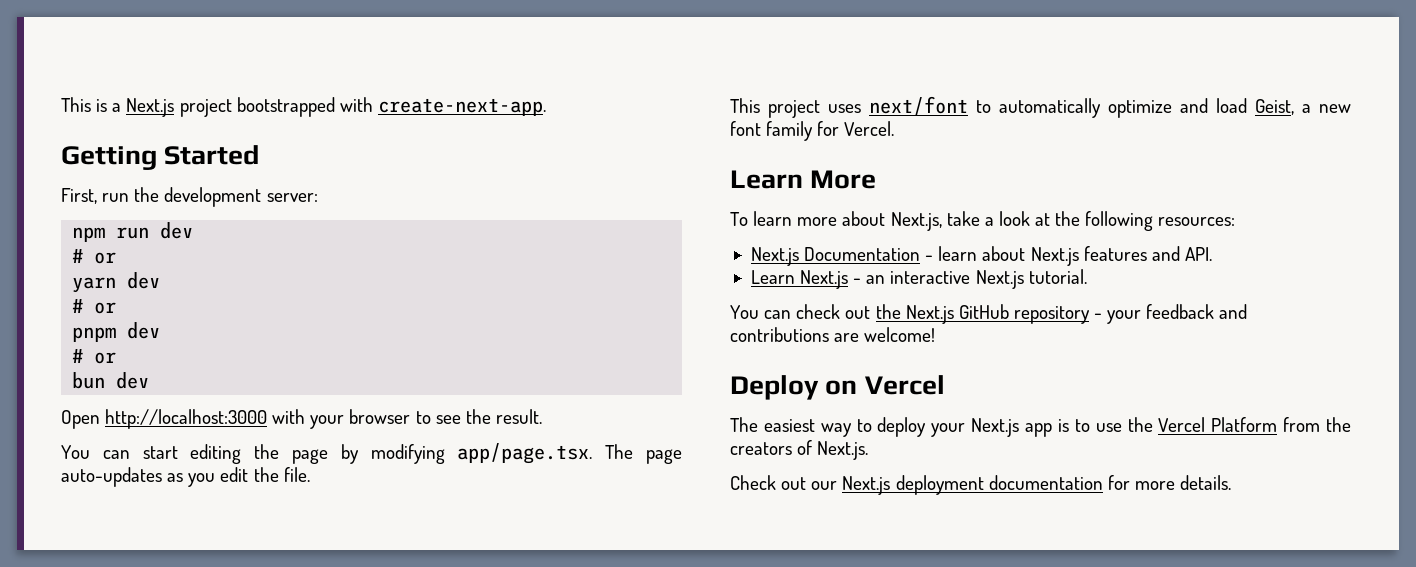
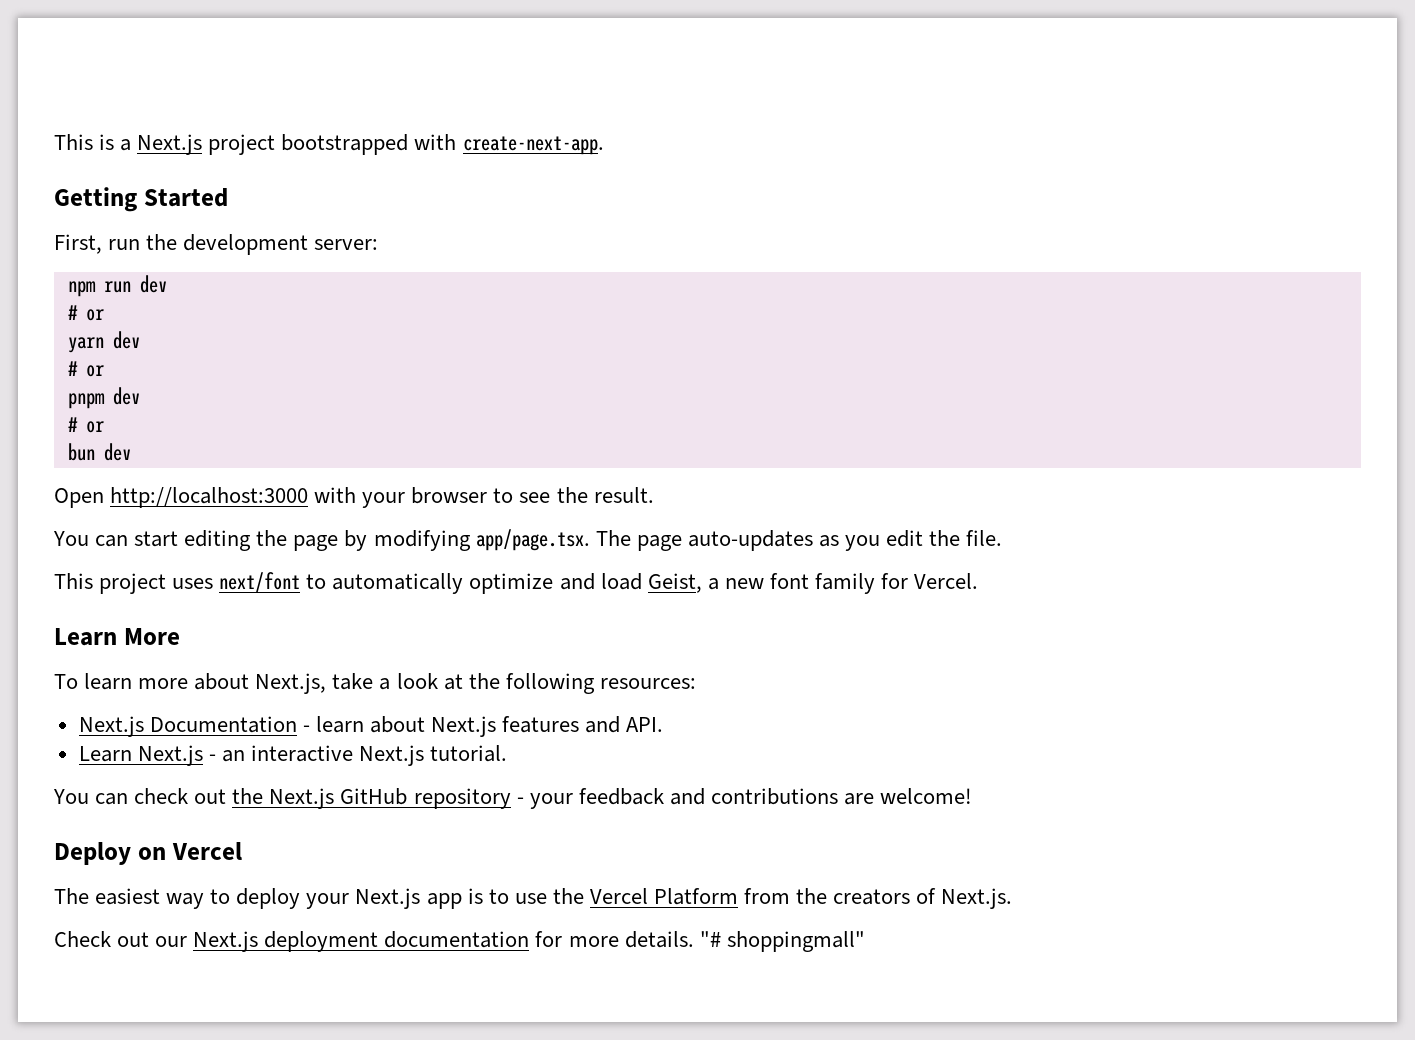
+ "# shoppingmall"

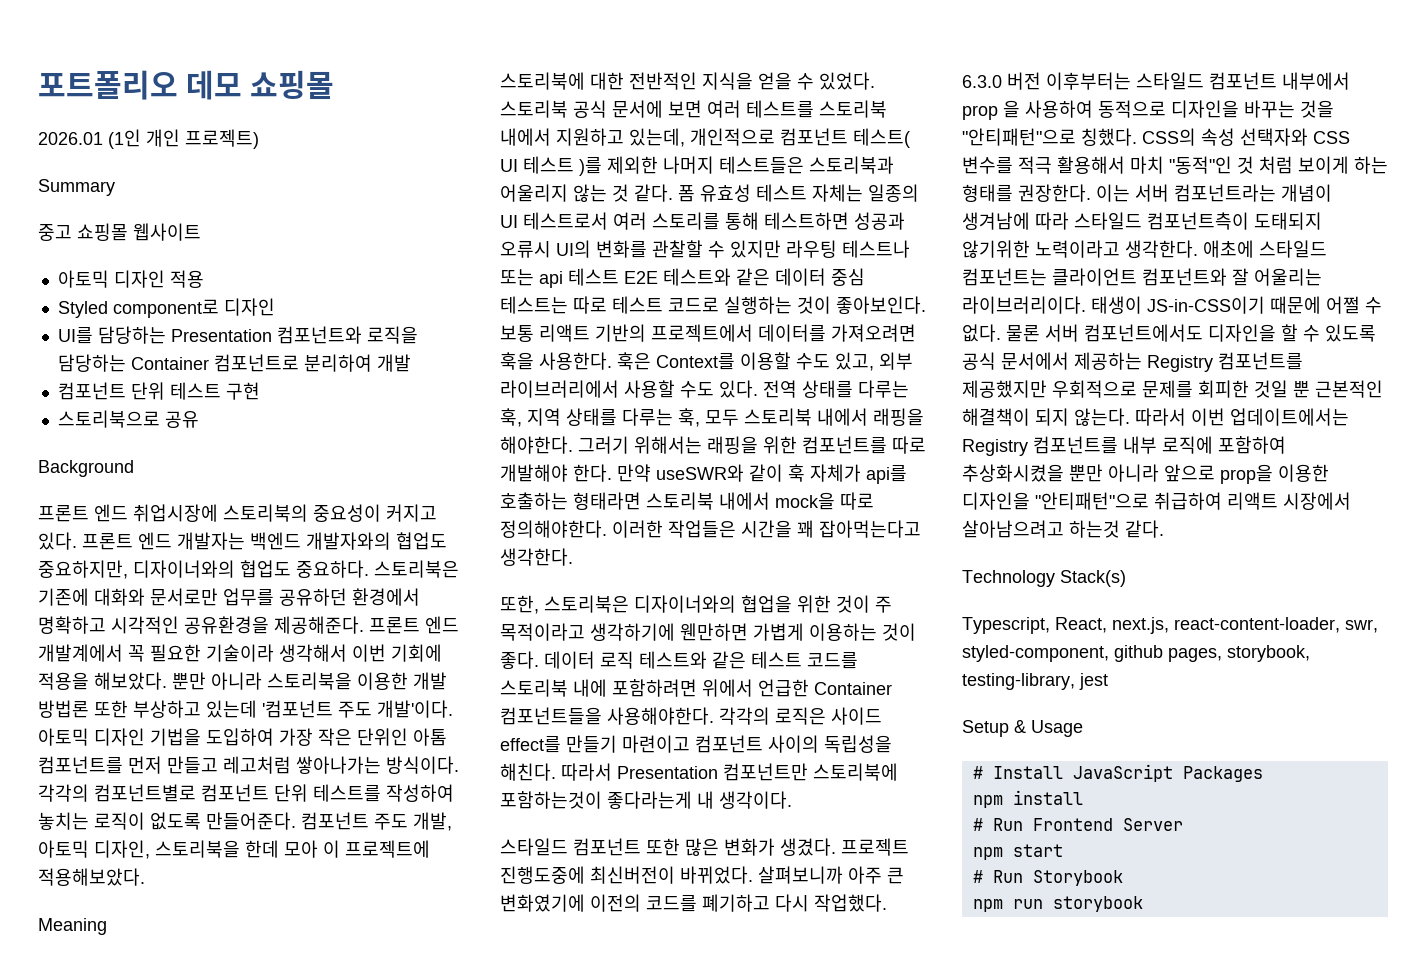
- This is a Next.js project bootstrapped with create-next-app.
- Getting Started
- First, run the development server:
- npm run dev
- # or
- yarn dev
- # or
- pnpm dev
- # or
- bun dev
- Open http://localhost:3000 with your browser to see the result.
- You can start editing the page by modifying app/page.tsx. The page auto-updates as you edit the file.
- This project uses next/font to automatically optimize and load Geist, a new font family for Vercel.
- Learn More
- To learn more about Next.js, take a look at the following resources:
- Next.js Documentation - learn about Next.js features and API.
- Learn Next.js - an interactive Next.js tutorial.
- You can check out the Next.js GitHub repository - your feedback and contributions are welcome!
- Deploy on Vercel
- The easiest way to deploy your Next.js app is to use the Vercel Platform from the creators of Next.js.
- Check out our Next.js deployment documentation for more details. "# shoppingmall"
+ 포트폴리오 데모 쇼핑몰
+ 2026.01 (1인 개인 프로젝트)
+ Summary
+ 중고 쇼핑몰 웹사이트
+ 아토믹 디자인 적용
+ Styled component로 디자인
+ UI를 담당하는 Presentation 컴포넌트와 로직을 담당하는 Container 컴포넌트로 분리하여 개발
+ 컴포넌트 단위 테스트 구현
+ 스토리북으로 공유
+ Background
+ 프론트 엔드 취업시장에 스토리북의 중요성이 커지고 있다. 프론트 엔드 개발자는 백엔드 개발자와의 협업도 중요하지만, 디자이너와의 협업도 중요하다. 스토리북은 기존에 대화와 문서로만 업무를 공유하던 환경에서 명확하고 시각적인 공유환경을 제공해준다. 프론트 엔드 개발계에서 꼭 필요한 기술이라 생각해서 이번 기회에 적용을 해보았다. 뿐만 아니라 스토리북을 이용한 개발 방법론 또한 부상하고 있는데 '컴포넌트 주도 개발'이다. 아토믹 디자인 기법을 도입하여 가장 작은 단위인 아톰 컴포넌트를 먼저 만들고 레고처럼 쌓아나가는 방식이다. 각각의 컴포넌트별로 컴포넌트 단위 테스트를 작성하여 놓치는 로직이 없도록 만들어준다. 컴포넌트 주도 개발, 아토믹 디자인, 스토리북을 한데 모아 이 프로젝트에 적용해보았다.
+ Meaning
+ 스토리북에 대한 전반적인 지식을 얻을 수 있었다. 스토리북 공식 문서에 보면 여러 테스트를 스토리북 내에서 지원하고 있는데, 개인적으로 컴포넌트 테스트( UI 테스트 )를 제외한 나머지 테스트들은 스토리북과 어울리지 않는 것 같다. 폼 유효성 테스트 자체는 일종의 UI 테스트로서 여러 스토리를 통해 테스트하면 성공과 오류시 UI의 변화를 관찰할 수 있지만 라우팅 테스트나 또는 api 테스트 E2E 테스트와 같은 데이터 중심 테스트는 따로 테스트 코드로 실행하는 것이 좋아보인다. 보통 리액트 기반의 프로젝트에서 데이터를 가져오려면 훅을 사용한다. 훅은 Context를 이용할 수도 있고, 외부 라이브러리에서 사용할 수도 있다. 전역 상태를 다루는 훅, 지역 상태를 다루는 훅, 모두 스토리북 내에서 래핑을 해야한다. 그러기 위해서는 래핑을 위한 컴포넌트를 따로 개발해야 한다. 만약 useSWR와 같이 훅 자체가 api를 호출하는 형태라면 스토리북 내에서 mock을 따로 정의해야한다. 이러한 작업들은 시간을 꽤 잡아먹는다고 생각한다.
+ 또한, 스토리북은 디자이너와의 협업을 위한 것이 주 목적이라고 생각하기에 웬만하면 가볍게 이용하는 것이 좋다. 데이터 로직 테스트와 같은 테스트 코드를 스토리북 내에 포함하려면 위에서 언급한 Container 컴포넌트들을 사용해야한다. 각각의 로직은 사이드 effect를 만들기 마련이고 컴포넌트 사이의 독립성을 해친다. 따라서 Presentation 컴포넌트만 스토리북에 포함하는것이 좋다라는게 내 생각이다.
+ 스타일드 컴포넌트 또한 많은 변화가 생겼다. 프로젝트 진행도중에 최신버전이 바뀌었다. 살펴보니까 아주 큰 변화였기에 이전의 코드를 폐기하고 다시 작업했다. 6.3.0 버전 이후부터는 스타일드 컴포넌트 내부에서 prop 을 사용하여 동적으로 디자인을 바꾸는 것을 "안티패턴"으로 칭했다. CSS의 속성 선택자와 CSS 변수를 적극 활용해서 마치 "동적"인 것 처럼 보이게 하는 형태를 권장한다. 이는 서버 컴포넌트라는 개념이 생겨남에 따라 스타일드 컴포넌트측이 도태되지 않기위한 노력이라고 생각한다. 애초에 스타일드 컴포넌트는 클라이언트 컴포넌트와 잘 어울리는 라이브러리이다. 태생이 JS-in-CSS이기 때문에 어쩔 수 없다. 물론 서버 컴포넌트에서도 디자인을 할 수 있도록 공식 문서에서 제공하는 Registry 컴포넌트를 제공했지만 우회적으로 문제를 회피한 것일 뿐 근본적인 해결책이 되지 않는다. 따라서 이번 업데이트에서는 Registry 컴포넌트를 내부 로직에 포함하여 추상화시켰을 뿐만 아니라 앞으로 prop을 이용한 디자인을 "안티패턴"으로 취급하여 리액트 시장에서 살아남으려고 하는것 같다.
+ Technology Stack(s)
+ Typescript, React, next.js, react-content-loader, swr, styled-component, github pages, storybook, testing-library, jest
+ Setup & Usage
+ # Install JavaScript Packages
+ npm install
+ # Run Frontend Server
+ npm start
+ # Run Storybook
+ npm run storybook

